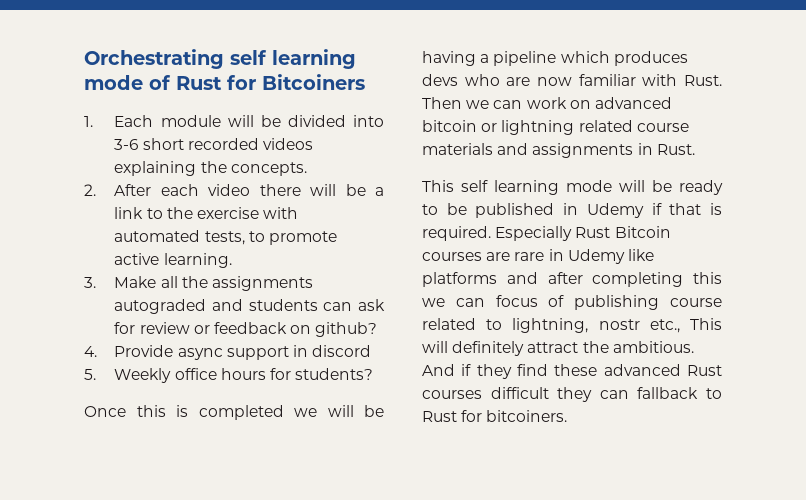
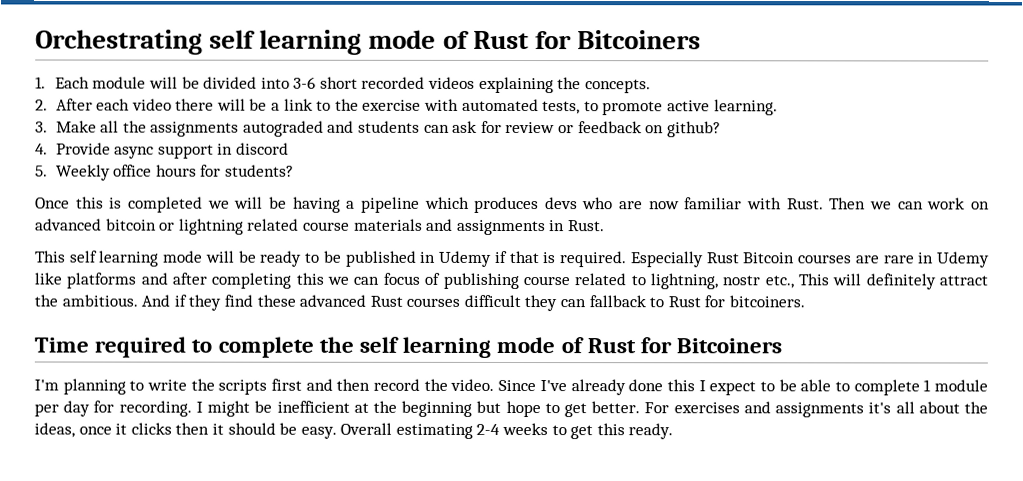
+ Time required to complete the self learning mode of Rust for Bitcoiners
+ I'm planning to write the scripts first and then record the video. Since I've already done this I expect to be able to complete 1 module per day for recording. I might be inefficient at the beginning but hope to get better. For exercises and assignments it's all about the ideas, once it clicks then it should be easy. Overall estimating 2-4 weeks to get this ready.

